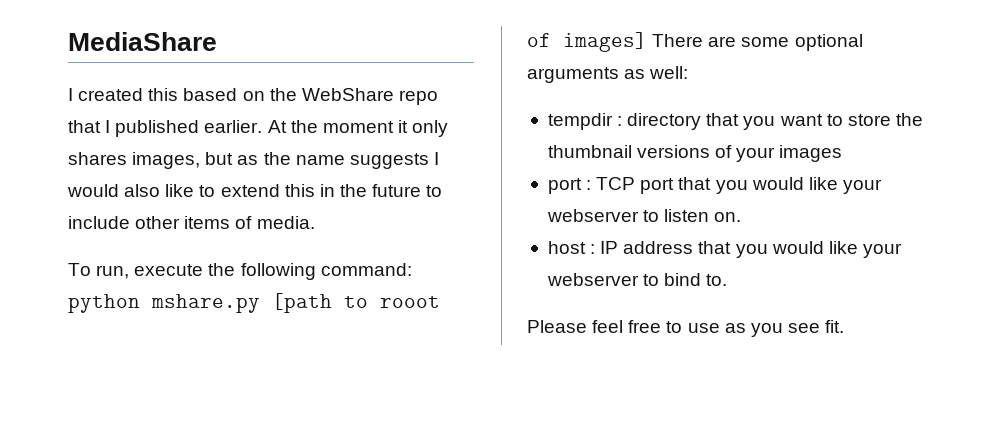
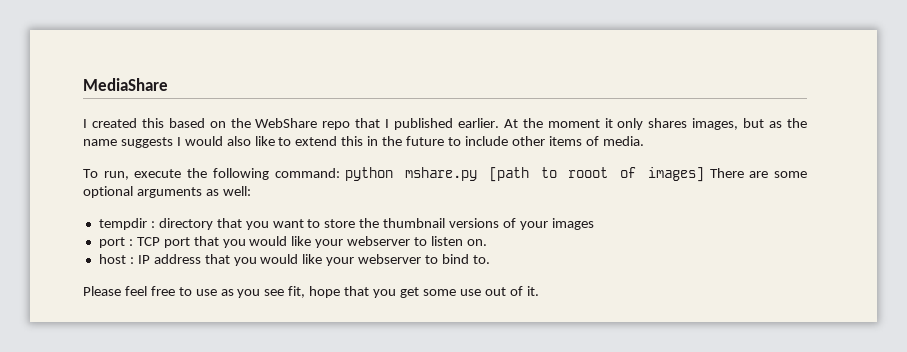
- Please feel free to use as you see fit.
+ Please feel free to use as you see fit, hope that you get some use out of it.

